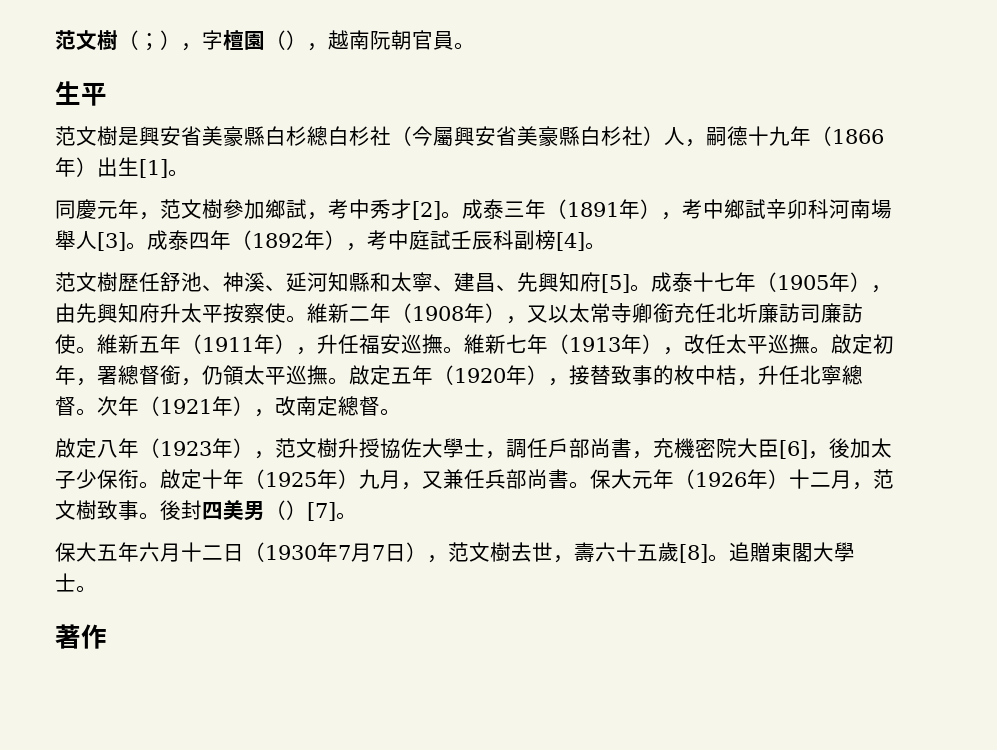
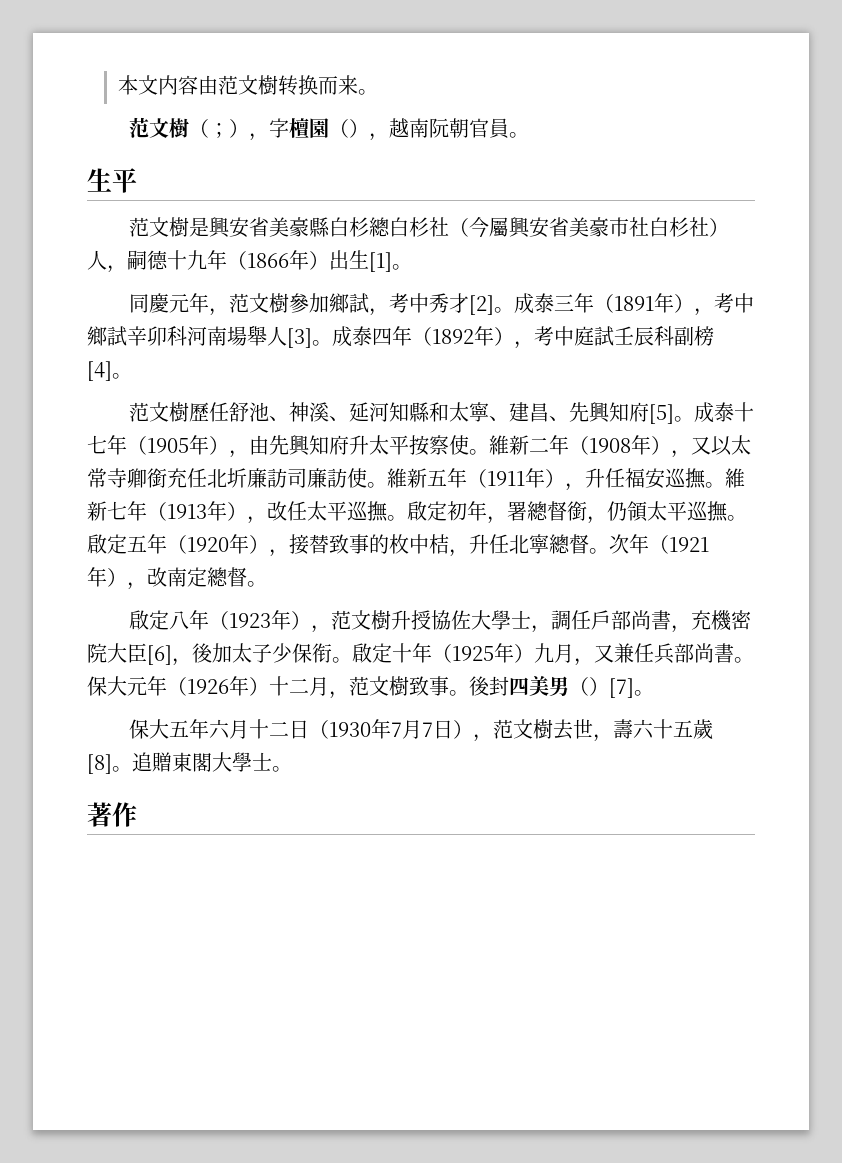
+ 本文内容由范文樹转换而来。
- 范文樹是興安省美豪縣白杉總白杉社（今屬興安省美豪縣白杉社）人，嗣德十九年（1866年）出生[1]。
+ 范文樹是興安省美豪縣白杉總白杉社（今屬興安省美豪市社白杉社）人，嗣德十九年（1866年）出生[1]。

